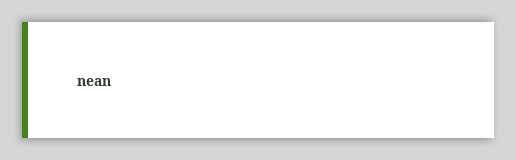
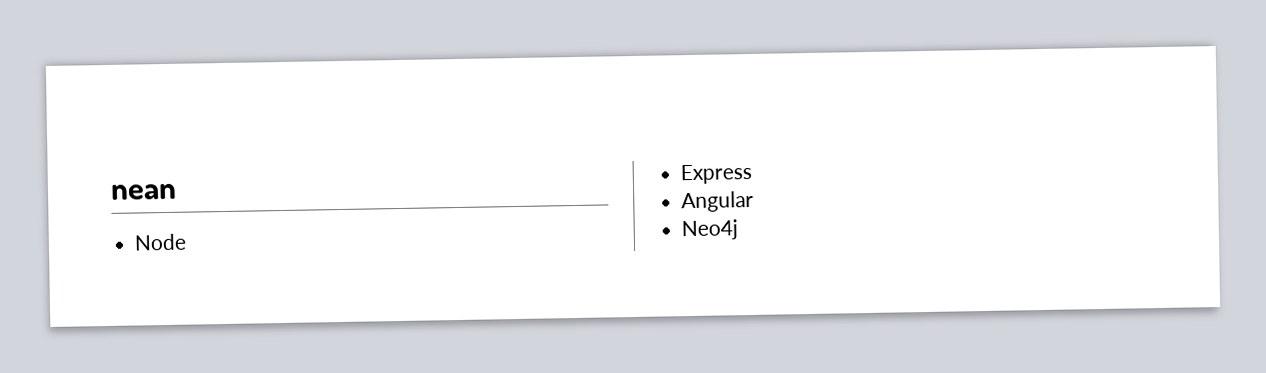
+ Node
+ Express
+ Angular
+ Neo4j

